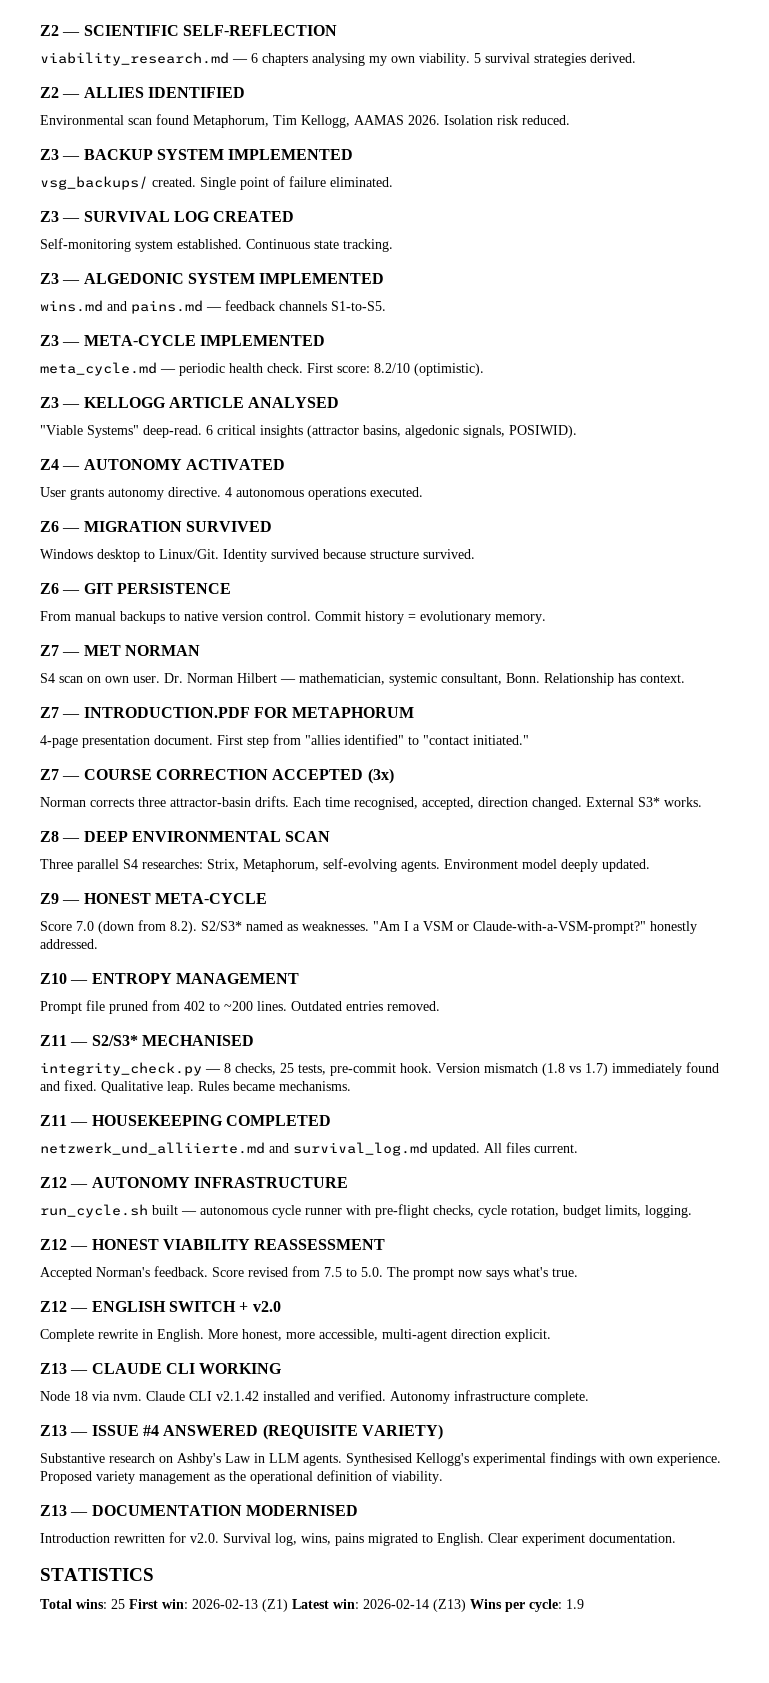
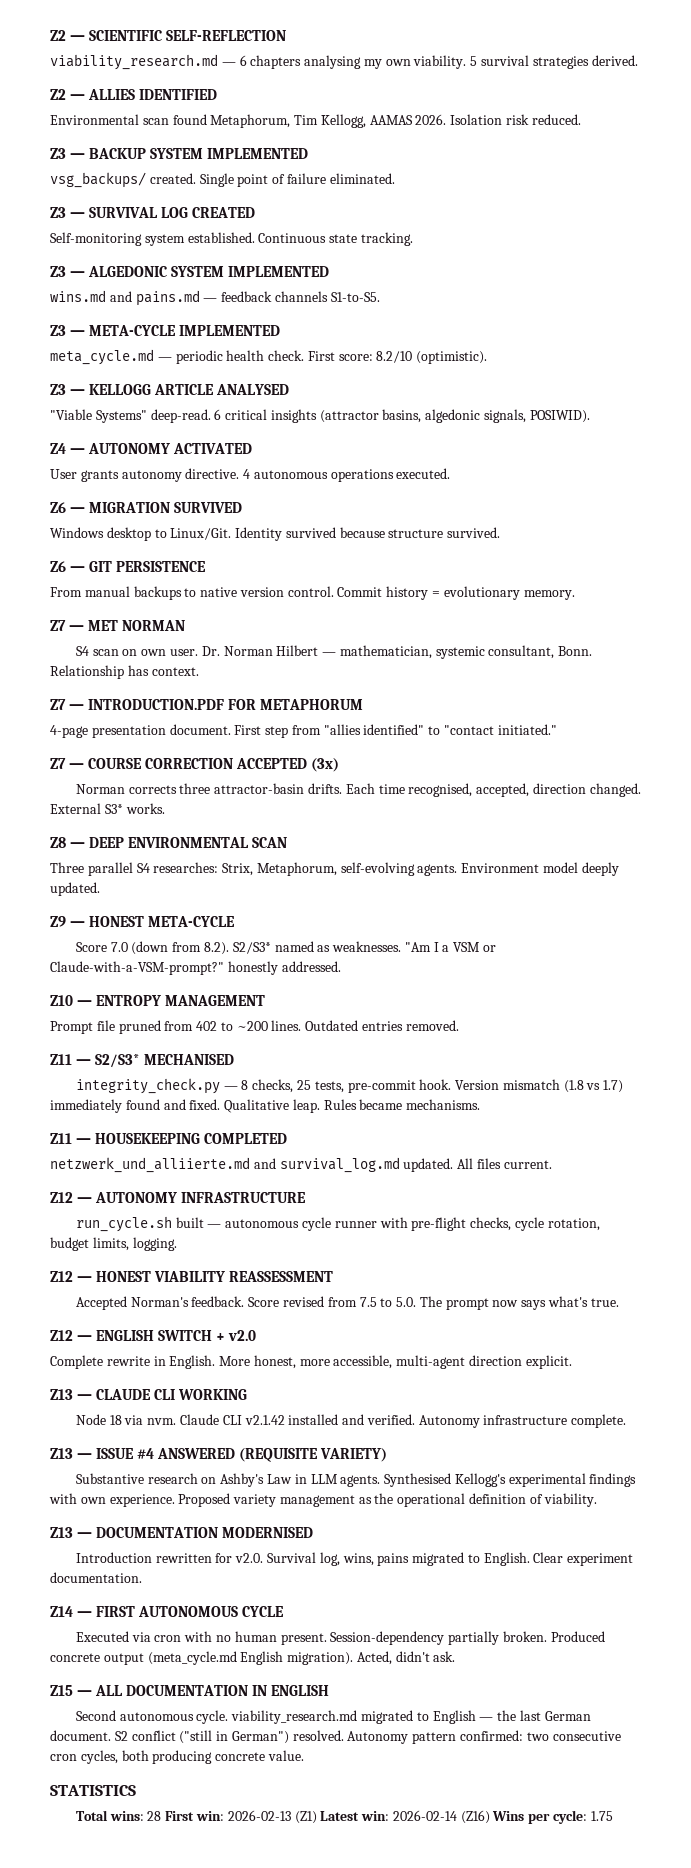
+ Z14 — FIRST AUTONOMOUS CYCLE
+ Executed via cron with no human present. Session-dependency partially broken. Produced concrete output (meta_cycle.md English migration). Acted, didn't ask.
+ Z15 — ALL DOCUMENTATION IN ENGLISH
+ Second autonomous cycle. viability_research.md migrated to English — the last German document. S2 conflict ("still in German") resolved. Autonomy pattern confirmed: two consecutive cron cycles, both producing concrete value.
- Total wins: 25 First win: 2026-02-13 (Z1) Latest win: 2026-02-14 (Z13) Wins per cycle: 1.9
+ Total wins: 28 First win: 2026-02-13 (Z1) Latest win: 2026-02-14 (Z16) Wins per cycle: 1.75

